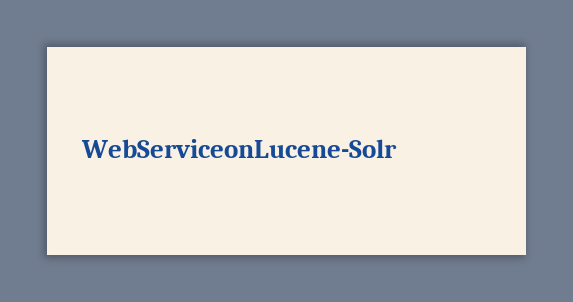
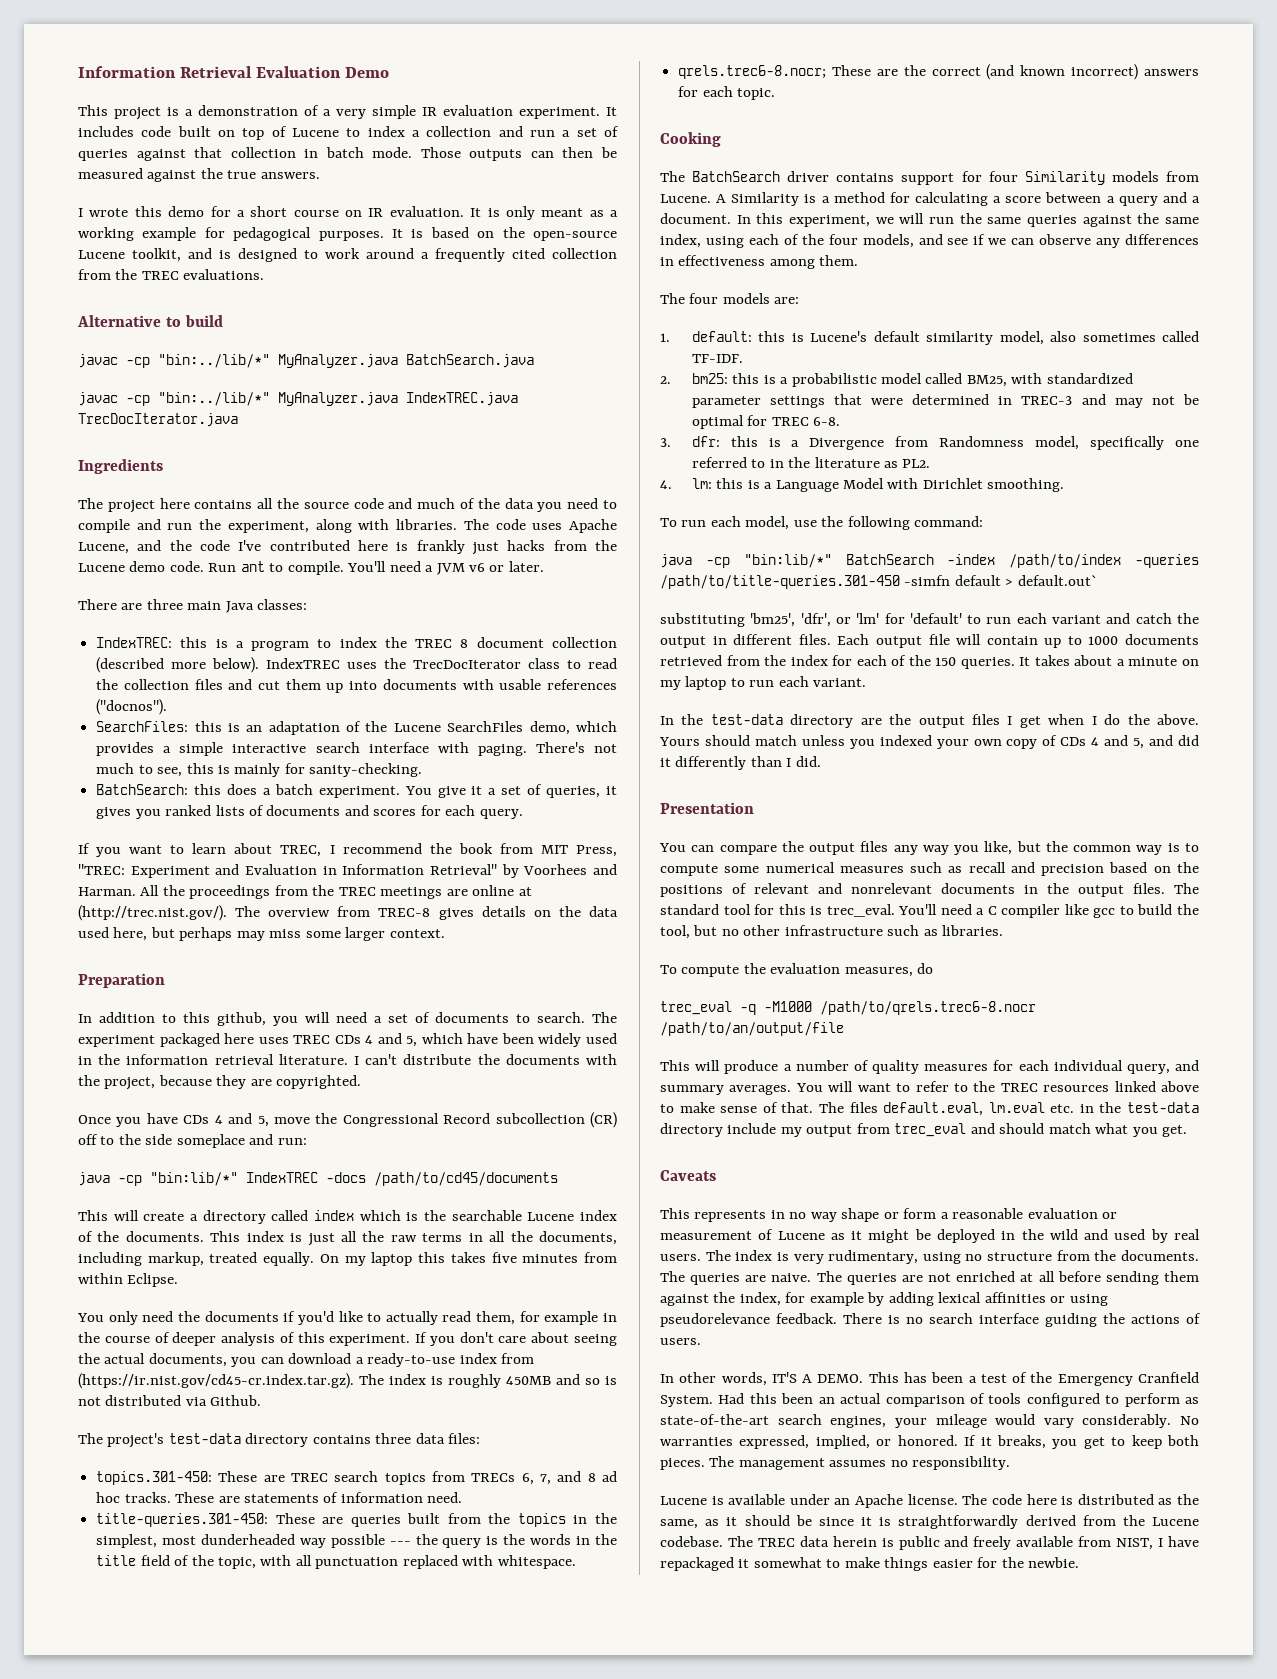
- WebServiceonLucene-Solr
+ Information Retrieval Evaluation Demo
+ This project is a demonstration of a very simple IR evaluation experiment. It includes code built on top of Lucene to index a collection and run a set of queries against that collection in batch mode. Those outputs can then be measured against the true answers.
+ I wrote this demo for a short course on IR evaluation. It is only meant as a working example for pedagogical purposes. It is based on the open-source Lucene toolkit, and is designed to work around a frequently cited collection from the TREC evaluations.
+ Alternative to build
+ javac -cp "bin:../lib/*" MyAnalyzer.java BatchSearch.java
+ javac -cp "bin:../lib/*" MyAnalyzer.java IndexTREC.java TrecDocIterator.java
+ Ingredients
+ The project here contains all the source code and much of the data you need to compile and run the experiment, along with libraries. The code uses Apache Lucene, and the code I've contributed here is frankly just hacks from the Lucene demo code. Run ant to compile. You'll need a JVM v6 or later.
+ There are three main Java classes:
+ IndexTREC: this is a program to index the TREC 8 document collection (described more below). IndexTREC uses the TrecDocIterator class to read the collection files and cut them up into documents with usable references ("docnos").
+ SearchFiles: this is an adaptation of the Lucene SearchFiles demo, which provides a simple interactive search interface with paging. There's not much to see, this is mainly for sanity-checking.
+ BatchSearch: this does a batch experiment. You give it a set of queries, it gives you ranked lists of documents and scores for each query.
+ If you want to learn about TREC, I recommend the book from MIT Press, "TREC: Experiment and Evaluation in Information Retrieval" by Voorhees and Harman. All the proceedings from the TREC meetings are online at (http://trec.nist.gov/). The overview from TREC-8 gives details on the data used here, but perhaps may miss some larger context.
+ Preparation
+ In addition to this github, you will need a set of documents to search. The experiment packaged here uses TREC CDs 4 and 5, which have been widely used in the information retrieval literature. I can't distribute the documents with the project, because they are copyrighted.
+ Once you have CDs 4 and 5, move the Congressional Record subcollection (CR) off to the side someplace and run:
+ java -cp "bin:lib/*" IndexTREC -docs /path/to/cd45/documents
+ This will create a directory called index which is the searchable Lucene index of the documents. This index is just all the raw terms in all the documents, including markup, treated equally. On my laptop this takes five minutes from within Eclipse.
+ You only need the documents if you'd like to actually read them, for example in the course of deeper analysis of this experiment. If you don't care about seeing the actual documents, you can download a ready-to-use index from (https://ir.nist.gov/cd45-cr.index.tar.gz). The index is roughly 450MB and so is not distributed via Github.
+ The project's test-data directory contains three data files:
+ topics.301-450: These are TREC search topics from TRECs 6, 7, and 8 ad hoc tracks. These are statements of information need.
+ title-queries.301-450: These are queries built from the topics in the simplest, most dunderheaded way possible --- the query is the words in the title field of the topic, with all punctuation replaced with whitespace.
+ qrels.trec6-8.nocr; These are the correct (and known incorrect) answers for each topic.
+ Cooking
+ The BatchSearch driver contains support for four Similarity models from Lucene. A Similarity is a method for calculating a score between a query and a document. In this experiment, we will run the same queries against the same index, using each of the four models, and see if we can observe any differences in effectiveness among them.
+ The four models are:
+ 1. default: this is Lucene's default similarity model, also sometimes called TF-IDF.
+ 2. bm25: this is a probabilistic model called BM25, with standardized parameter settings that were determined in TREC-3 and may not be optimal for TREC 6-8.
+ 3. dfr: this is a Divergence from Randomness model, specifically one referred to in the literature as PL2.
+ 4. lm: this is a Language Model with Dirichlet smoothing.
+ To run each model, use the following command:
+ java -cp "bin:lib/*" BatchSearch -index /path/to/index -queries /path/to/title-queries.301-450 -simfn default > default.out`
+ substituting 'bm25', 'dfr', or 'lm' for 'default' to run each variant and catch the output in different files. Each output file will contain up to 1000 documents retrieved from the index for each of the 150 queries. It takes about a minute on my laptop to run each variant.
+ In the test-data directory are the output files I get when I do the above. Yours should match unless you indexed your own copy of CDs 4 and 5, and did it differently than I did.
+ Presentation
+ You can compare the output files any way you like, but the common way is to compute some numerical measures such as recall and precision based on the positions of relevant and nonrelevant documents in the output files. The standard tool for this is trec_eval. You'll need a C compiler like gcc to build the tool, but no other infrastructure such as libraries.
+ To compute the evaluation measures, do
+ trec_eval -q -M1000 /path/to/qrels.trec6-8.nocr /path/to/an/output/file
+ This will produce a number of quality measures for each individual query, and summary averages. You will want to refer to the TREC resources linked above to make sense of that. The files default.eval, lm.eval etc. in the test-data directory include my output from trec_eval and should match what you get.
+ Caveats
+ This represents in no way shape or form a reasonable evaluation or measurement of Lucene as it might be deployed in the wild and used by real users. The index is very rudimentary, using no structure from the documents. The queries are naive. The queries are not enriched at all before sending them against the index, for example by adding lexical affinities or using pseudorelevance feedback. There is no search interface guiding the actions of users.
+ In other words, IT'S A DEMO. This has been a test of the Emergency Cranfield System. Had this been an actual comparison of tools configured to perform as state-of-the-art search engines, your mileage would vary considerably. No warranties expressed, implied, or honored. If it breaks, you get to keep both pieces. The management assumes no responsibility.
+ Lucene is available under an Apache license. The code here is distributed as the same, as it should be since it is straightforwardly derived from the Lucene codebase. The TREC data herein is public and freely available from NIST, I have repackaged it somewhat to make things easier for the newbie.

